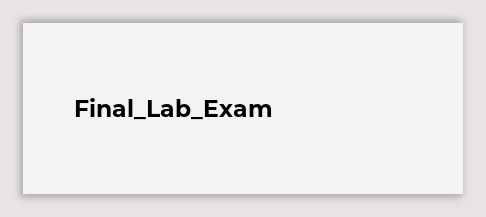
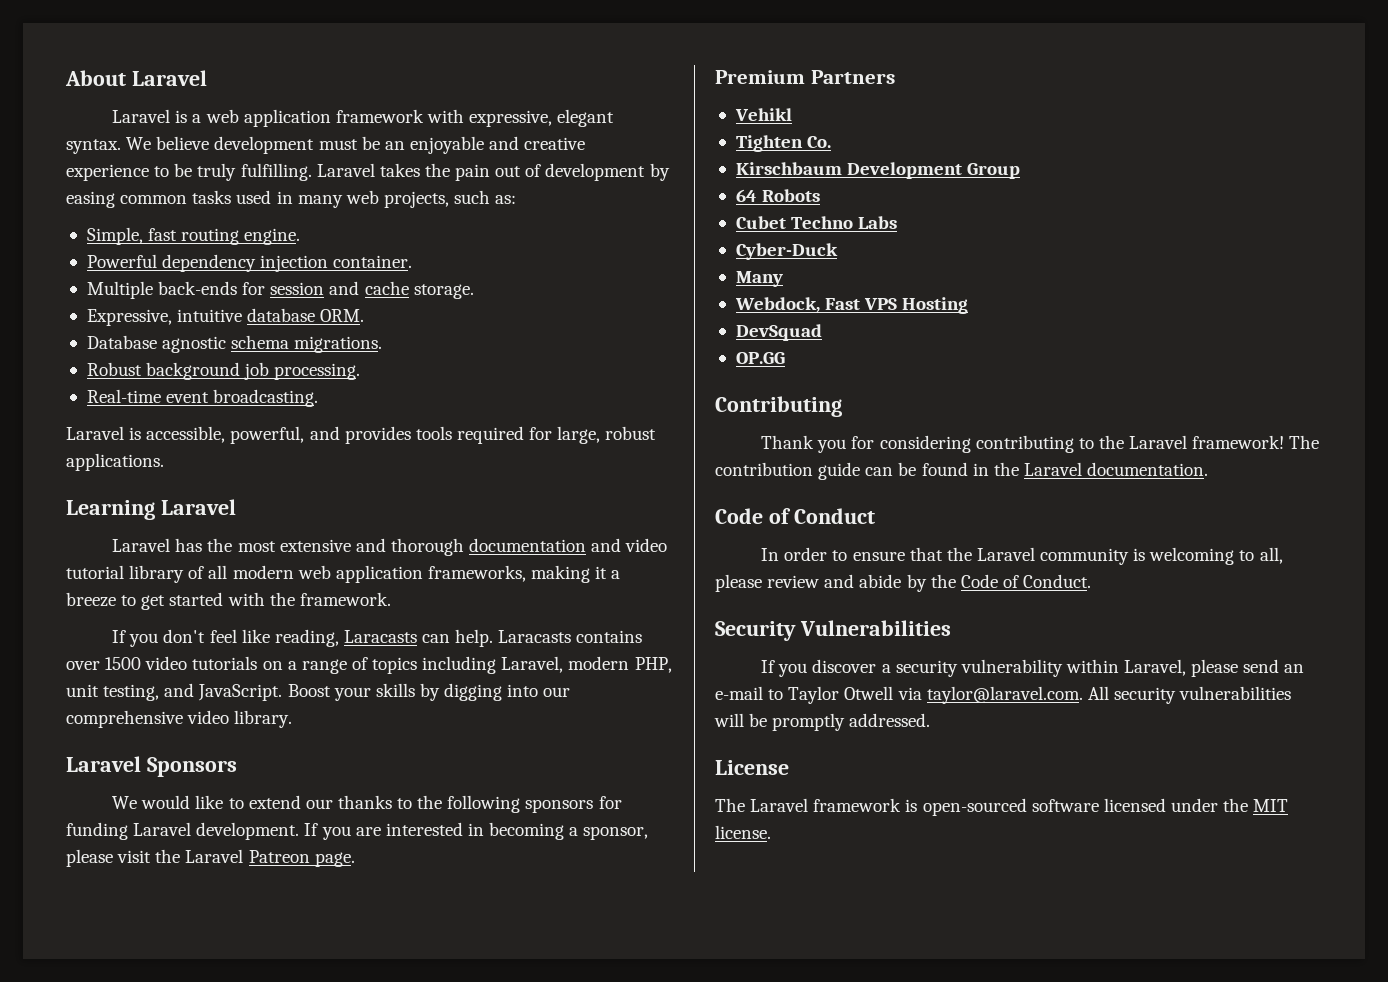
- Final_Lab_Exam
+ About Laravel
+ Laravel is a web application framework with expressive, elegant syntax. We believe development must be an enjoyable and creative experience to be truly fulfilling. Laravel takes the pain out of development by easing common tasks used in many web projects, such as:
+ Simple, fast routing engine.
+ Powerful dependency injection container.
+ Multiple back-ends for session and cache storage.
+ Expressive, intuitive database ORM.
+ Database agnostic schema migrations.
+ Robust background job processing.
+ Real-time event broadcasting.
+ Laravel is accessible, powerful, and provides tools required for large, robust applications.
+ Learning Laravel
+ Laravel has the most extensive and thorough documentation and video tutorial library of all modern web application frameworks, making it a breeze to get started with the framework.
+ If you don't feel like reading, Laracasts can help. Laracasts contains over 1500 video tutorials on a range of topics including Laravel, modern PHP, unit testing, and JavaScript. Boost your skills by digging into our comprehensive video library.
+ Laravel Sponsors
+ We would like to extend our thanks to the following sponsors for funding Laravel development. If you are interested in becoming a sponsor, please visit the Laravel Patreon page.
+ Premium Partners
+ Vehikl
+ Tighten Co.
+ Kirschbaum Development Group
+ 64 Robots
+ Cubet Techno Labs
+ Cyber-Duck
+ Many
+ Webdock, Fast VPS Hosting
+ DevSquad
+ OP.GG
+ Contributing
+ Thank you for considering contributing to the Laravel framework! The contribution guide can be found in the Laravel documentation.
+ Code of Conduct
+ In order to ensure that the Laravel community is welcoming to all, please review and abide by the Code of Conduct.
+ Security Vulnerabilities
+ If you discover a security vulnerability within Laravel, please send an e-mail to Taylor Otwell via taylor@laravel.com. All security vulnerabilities will be promptly addressed.
+ License
+ The Laravel framework is open-sourced software licensed under the MIT license.

